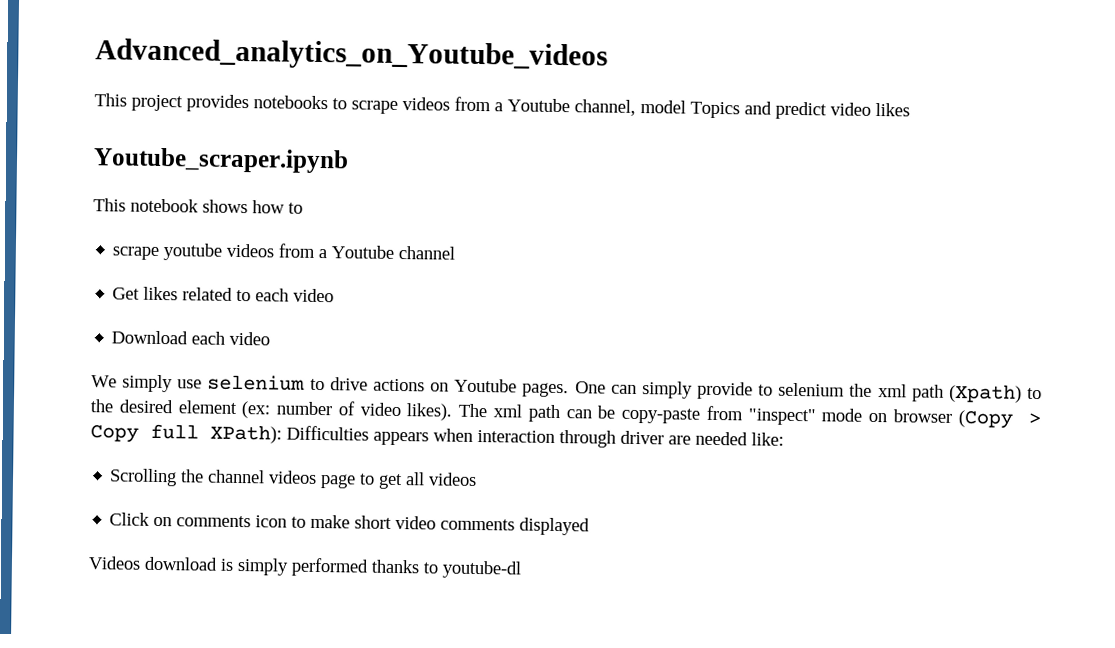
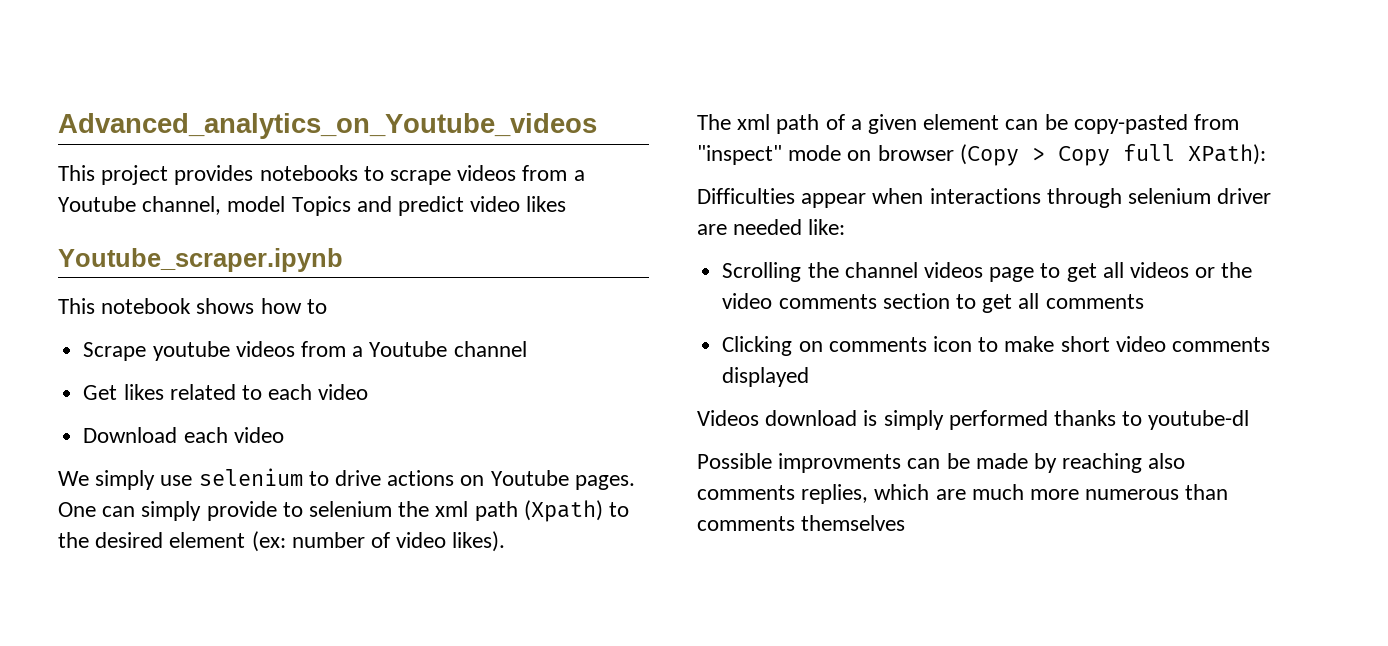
- scrape youtube videos from a Youtube channel
+ Scrape youtube videos from a Youtube channel
- One can simply provide to selenium the xml path (Xpath) to the desired element (ex: number of video likes). The xml path can be copy-paste from "inspect" mode on browser (Copy > Copy full XPath): Difficulties appears when interaction through driver are needed like:
+ One can simply provide to selenium the xml path (Xpath) to the desired element (ex: number of video likes).
+ The xml path of a given element can be copy-pasted from "inspect" mode on browser (Copy > Copy full XPath):
+ Difficulties appear when interactions through selenium driver are needed like:
- Scrolling the channel videos page to get all videos
- Click on comments icon to make short video comments displayed
+ Scrolling the channel videos page to get all videos or the video comments section to get all comments
+ Clicking on comments icon to make short video comments displayed
+ Possible improvments can be made by reaching also comments replies, which are much more numerous than comments themselves

